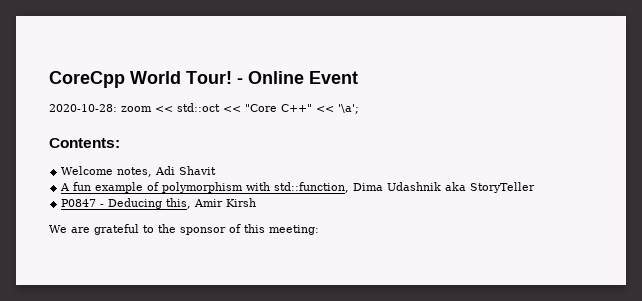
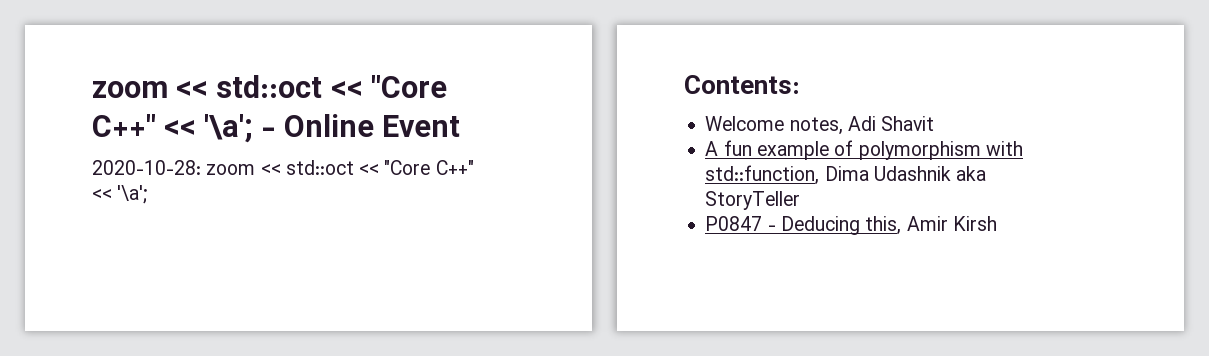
- CoreCpp World Tour! - Online Event
+ zoom << std::oct << "Core C++" << '\a'; - Online Event
- We are grateful to the sponsor of this meeting:

